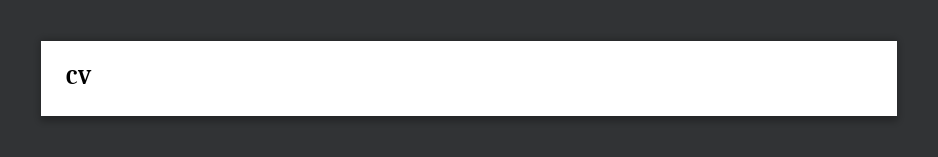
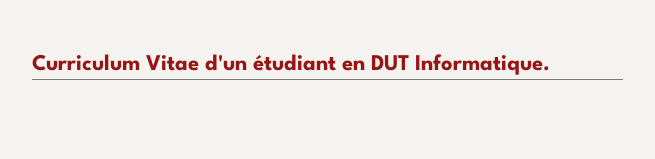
- CV
+ Curriculum Vitae d'un étudiant en DUT Informatique.

